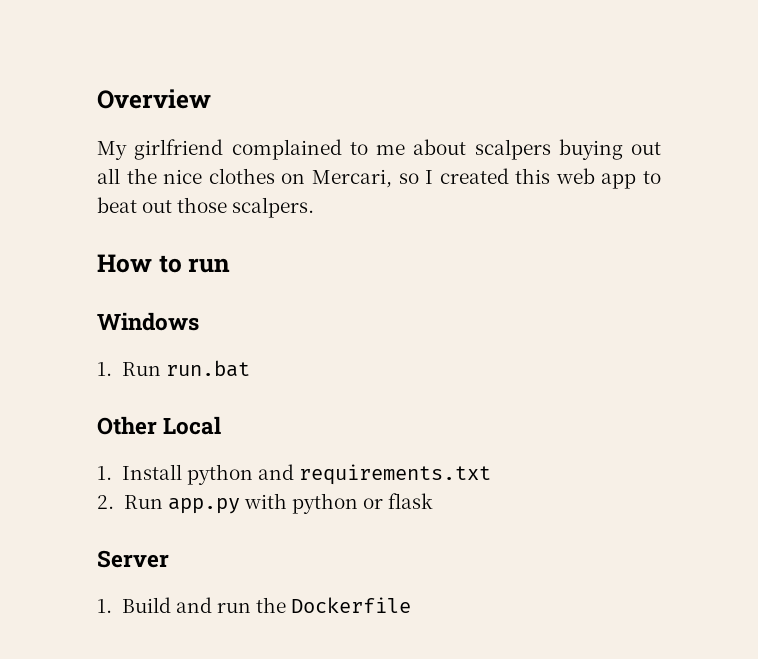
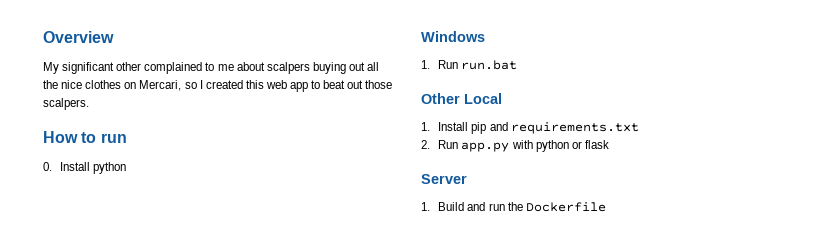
- My girlfriend complained to me about scalpers buying out all the nice clothes on Mercari, so I created this web app to beat out those scalpers.
+ My significant other complained to me about scalpers buying out all the nice clothes on Mercari, so I created this web app to beat out those scalpers.
+ 0. Install python
- 1. Install python and requirements.txt
+ 1. Install pip and requirements.txt

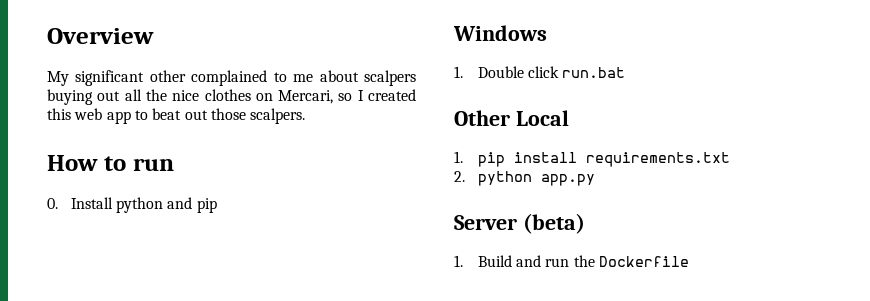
- 0. Install python
+ 0. Install python and pip
- 1. Run run.bat
+ 1. Double click run.bat
- 1. Install pip and requirements.txt
+ 1. pip install requirements.txt
- 2. Run app.py with python or flask
+ 2. python app.py
- Server
+ Server (beta)

